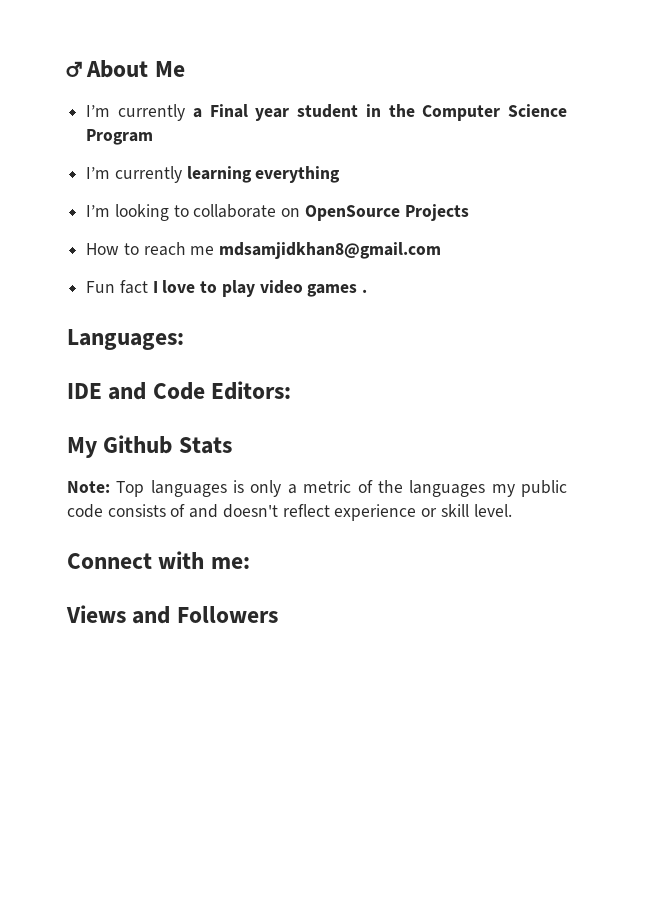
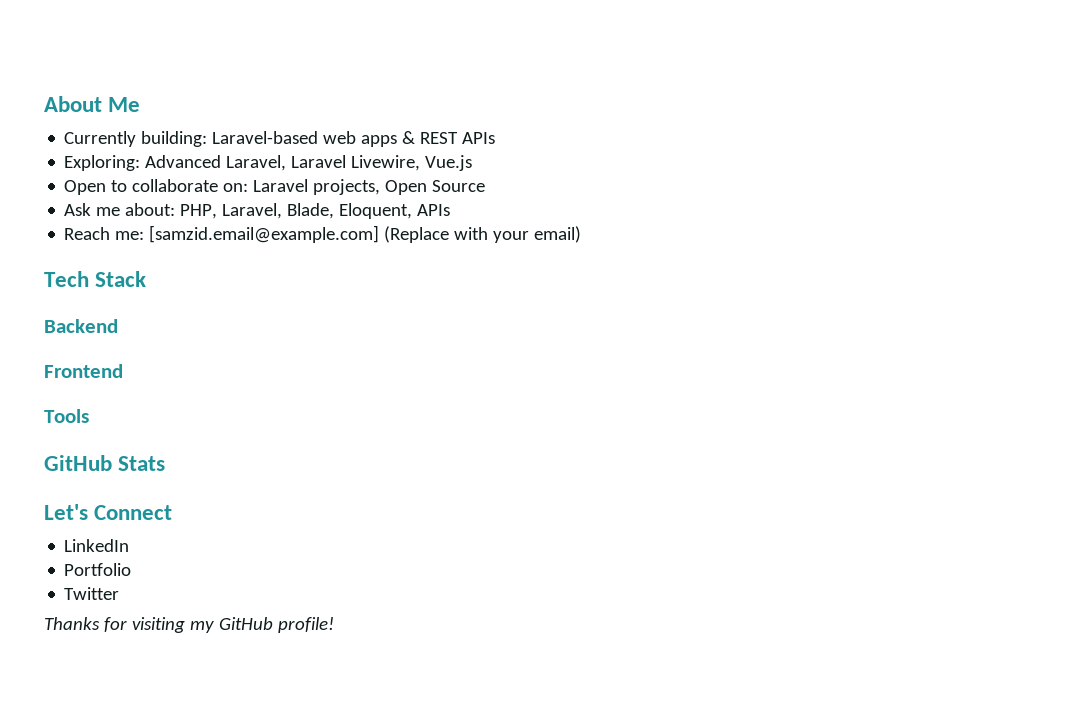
- ♂ About Me
+ About Me
- I’m currently a Final year student in the Computer Science Program
- I’m currently learning everything
- I’m looking to collaborate on OpenSource Projects
- How to reach me mdsamjidkhan8@gmail.com
- Fun fact I love to play video games .
- Languages:
- IDE and Code Editors:
- My Github Stats
- Note: Top languages is only a metric of the languages my public code consists of and doesn't reflect experience or skill level.
- Connect with me:
- Views and Followers
+ Currently building: Laravel-based web apps & REST APIs
+ Exploring: Advanced Laravel, Laravel Livewire, Vue.js
+ Open to collaborate on: Laravel projects, Open Source
+ Ask me about: PHP, Laravel, Blade, Eloquent, APIs
+ Reach me: [samzid.email@example.com] (Replace with your email)
+ Tech Stack
+ Backend
+ Frontend
+ Tools
+ GitHub Stats
+ Let's Connect
+ LinkedIn
+ Portfolio
+ Twitter
+ Thanks for visiting my GitHub profile!

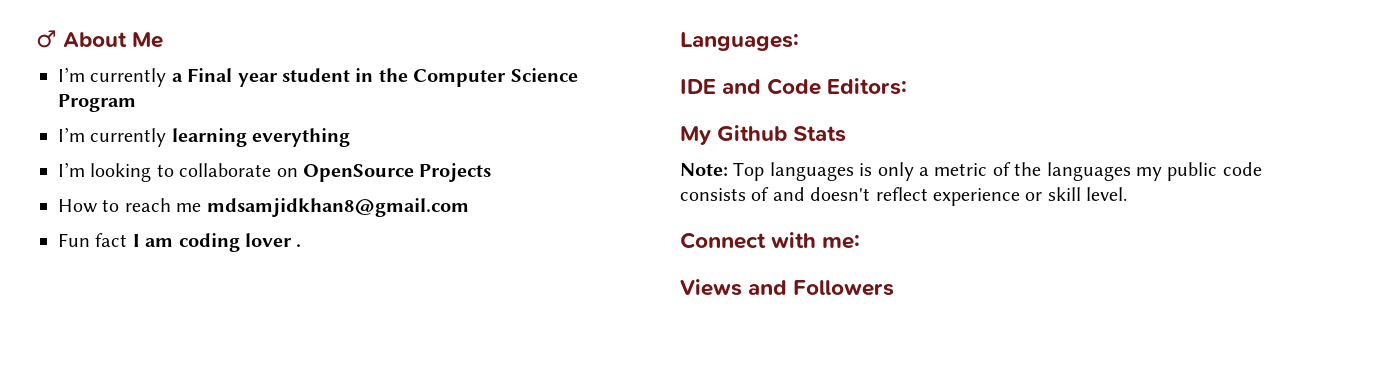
- About Me
+ ♂ About Me
- Currently building: Laravel-based web apps & REST APIs
- Exploring: Advanced Laravel, Laravel Livewire, Vue.js
- Open to collaborate on: Laravel projects, Open Source
- Ask me about: PHP, Laravel, Blade, Eloquent, APIs
- Reach me: [samzid.email@example.com] (Replace with your email)
- Tech Stack
- Backend
- Frontend
- Tools
- GitHub Stats
- Let's Connect
- LinkedIn
- Portfolio
- Twitter
- Thanks for visiting my GitHub profile!
+ I’m currently a Final year student in the Computer Science Program
+ I’m currently learning everything
+ I’m looking to collaborate on OpenSource Projects
+ How to reach me mdsamjidkhan8@gmail.com
+ Fun fact I am coding lover .
+ Languages:
+ IDE and Code Editors:
+ My Github Stats
+ Note: Top languages is only a metric of the languages my public code consists of and doesn't reflect experience or skill level.
+ Connect with me:
+ Views and Followers

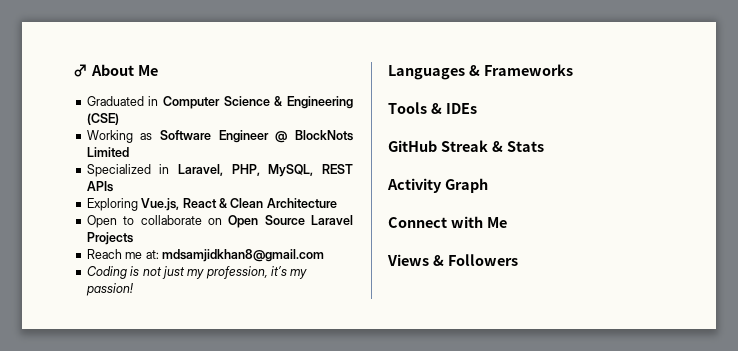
- I’m currently a Final year student in the Computer Science Program
- I’m currently learning everything
- I’m looking to collaborate on OpenSource Projects
- How to reach me mdsamjidkhan8@gmail.com
- Fun fact I am coding lover .
- Languages:
- IDE and Code Editors:
- My Github Stats
- Note: Top languages is only a metric of the languages my public code consists of and doesn't reflect experience or skill level.
+ Graduated in Computer Science & Engineering (CSE)
+ Working as Software Engineer @ BlockNots Limited
+ Specialized in Laravel, PHP, MySQL, REST APIs
+ Exploring Vue.js, React & Clean Architecture
+ Open to collaborate on Open Source Laravel Projects
+ Reach me at: mdsamjidkhan8@gmail.com
+ Coding is not just my profession, it’s my passion!
+ Languages & Frameworks
+ Tools & IDEs
+ GitHub Streak & Stats
+ Activity Graph
- Connect with me:
+ Connect with Me
- Views and Followers
+ Views & Followers

